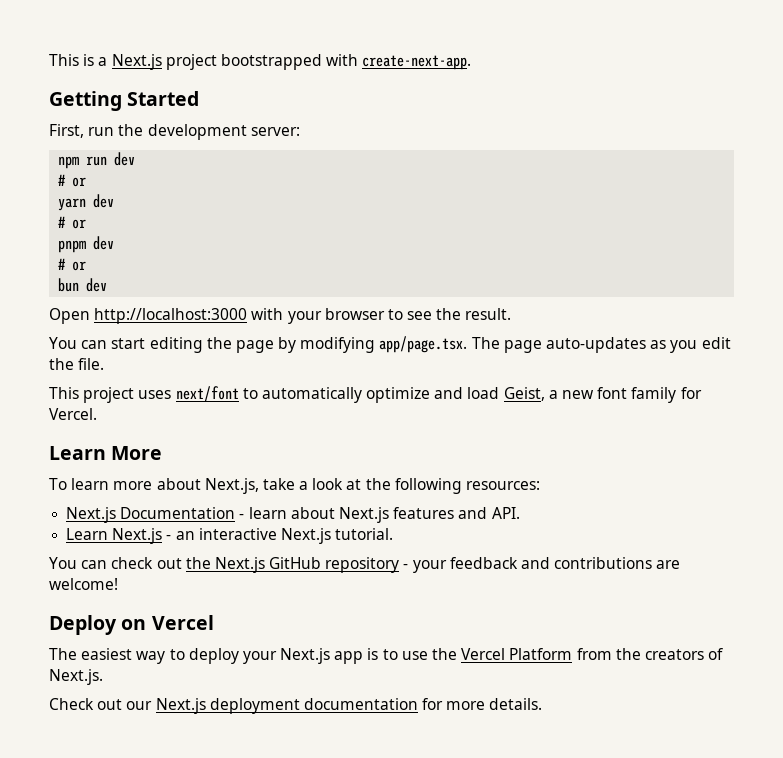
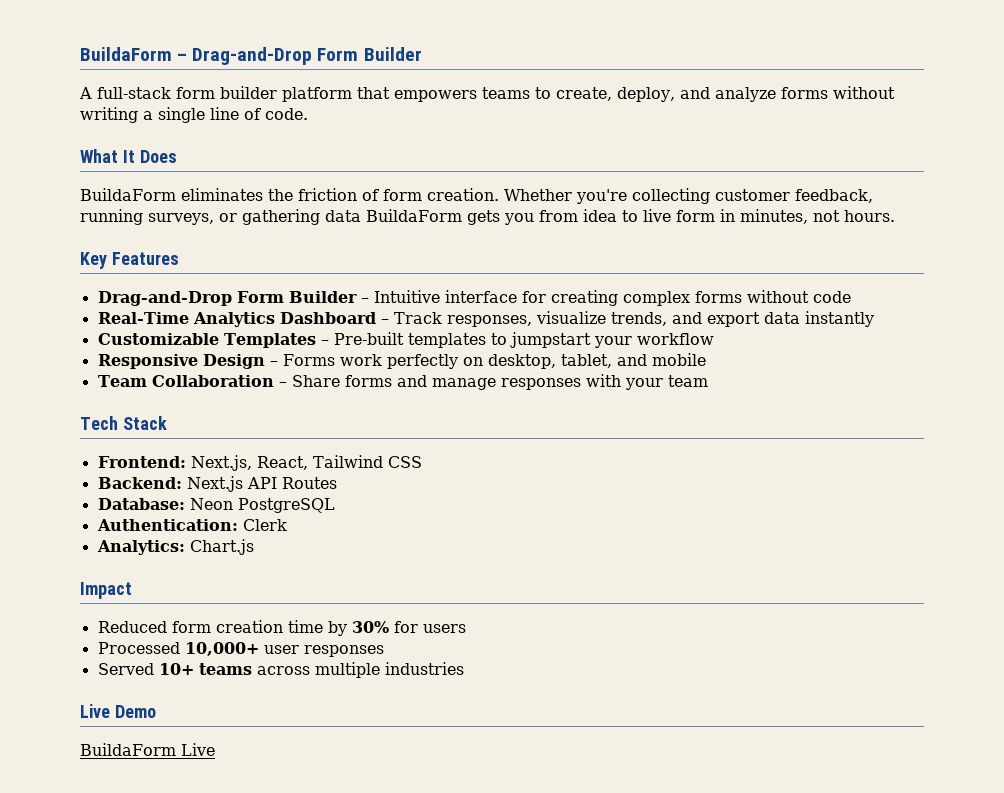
- This is a Next.js project bootstrapped with create-next-app.
- Getting Started
- First, run the development server:
- npm run dev
- # or
- yarn dev
- # or
- pnpm dev
- # or
- bun dev
- Open http://localhost:3000 with your browser to see the result.
- You can start editing the page by modifying app/page.tsx. The page auto-updates as you edit the file.
- This project uses next/font to automatically optimize and load Geist, a new font family for Vercel.
- Learn More
- To learn more about Next.js, take a look at the following resources:
- Next.js Documentation - learn about Next.js features and API.
- Learn Next.js - an interactive Next.js tutorial.
- You can check out the Next.js GitHub repository - your feedback and contributions are welcome!
- Deploy on Vercel
- The easiest way to deploy your Next.js app is to use the Vercel Platform from the creators of Next.js.
- Check out our Next.js deployment documentation for more details.
+ BuildaForm – Drag-and-Drop Form Builder
+ A full-stack form builder platform that empowers teams to create, deploy, and analyze forms without writing a single line of code.
+ What It Does
+ BuildaForm eliminates the friction of form creation. Whether you're collecting customer feedback, running surveys, or gathering data BuildaForm gets you from idea to live form in minutes, not hours.
+ Key Features
+ Drag-and-Drop Form Builder – Intuitive interface for creating complex forms without code
+ Real-Time Analytics Dashboard – Track responses, visualize trends, and export data instantly
+ Customizable Templates – Pre-built templates to jumpstart your workflow
+ Responsive Design – Forms work perfectly on desktop, tablet, and mobile
+ Team Collaboration – Share forms and manage responses with your team
+ Tech Stack
+ Frontend: Next.js, React, Tailwind CSS
+ Backend: Next.js API Routes
+ Database: Neon PostgreSQL
+ Authentication: Clerk
+ Analytics: Chart.js
+ Impact
+ Reduced form creation time by 30% for users
+ Processed 10,000+ user responses
+ Served 10+ teams across multiple industries
+ Live Demo
+ BuildaForm Live

